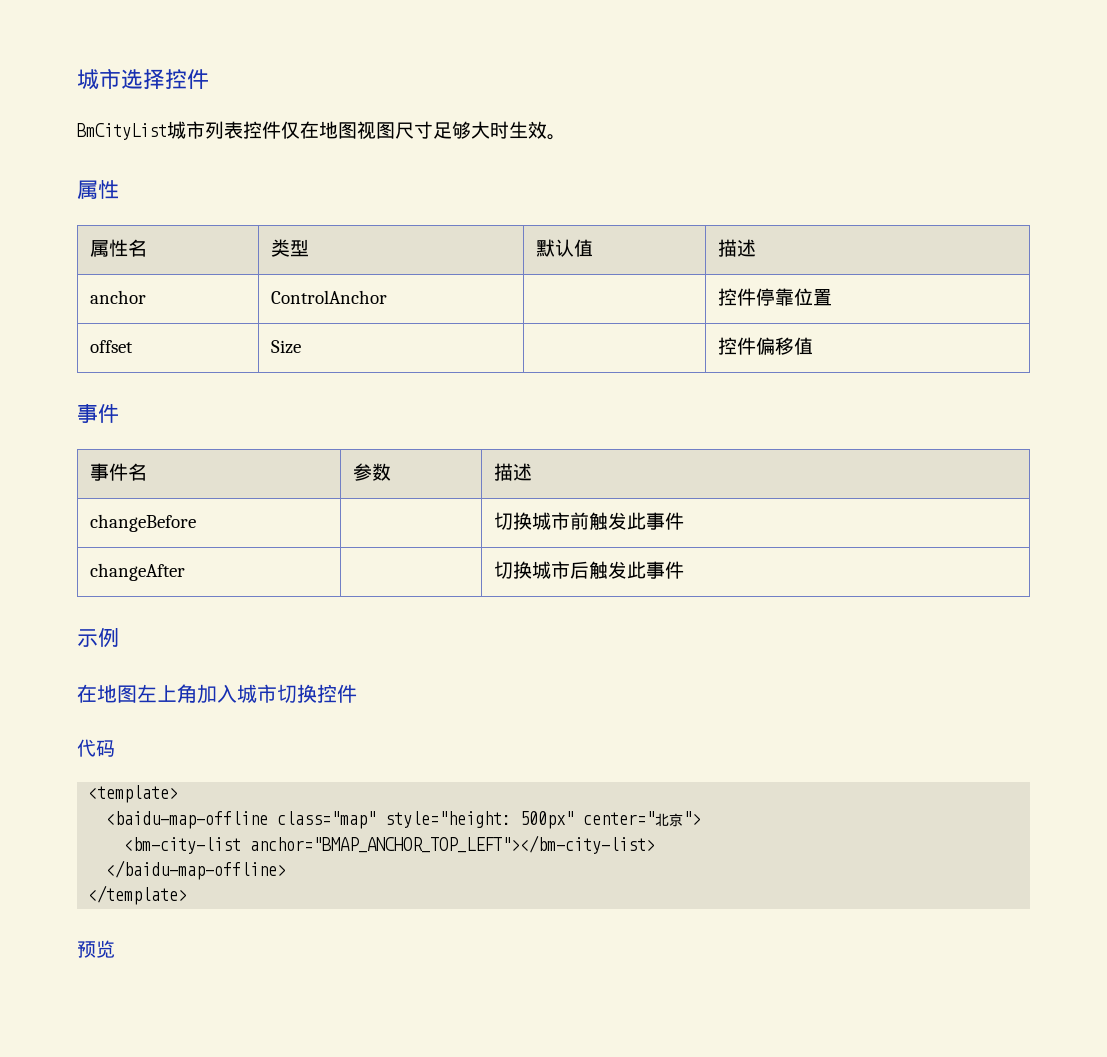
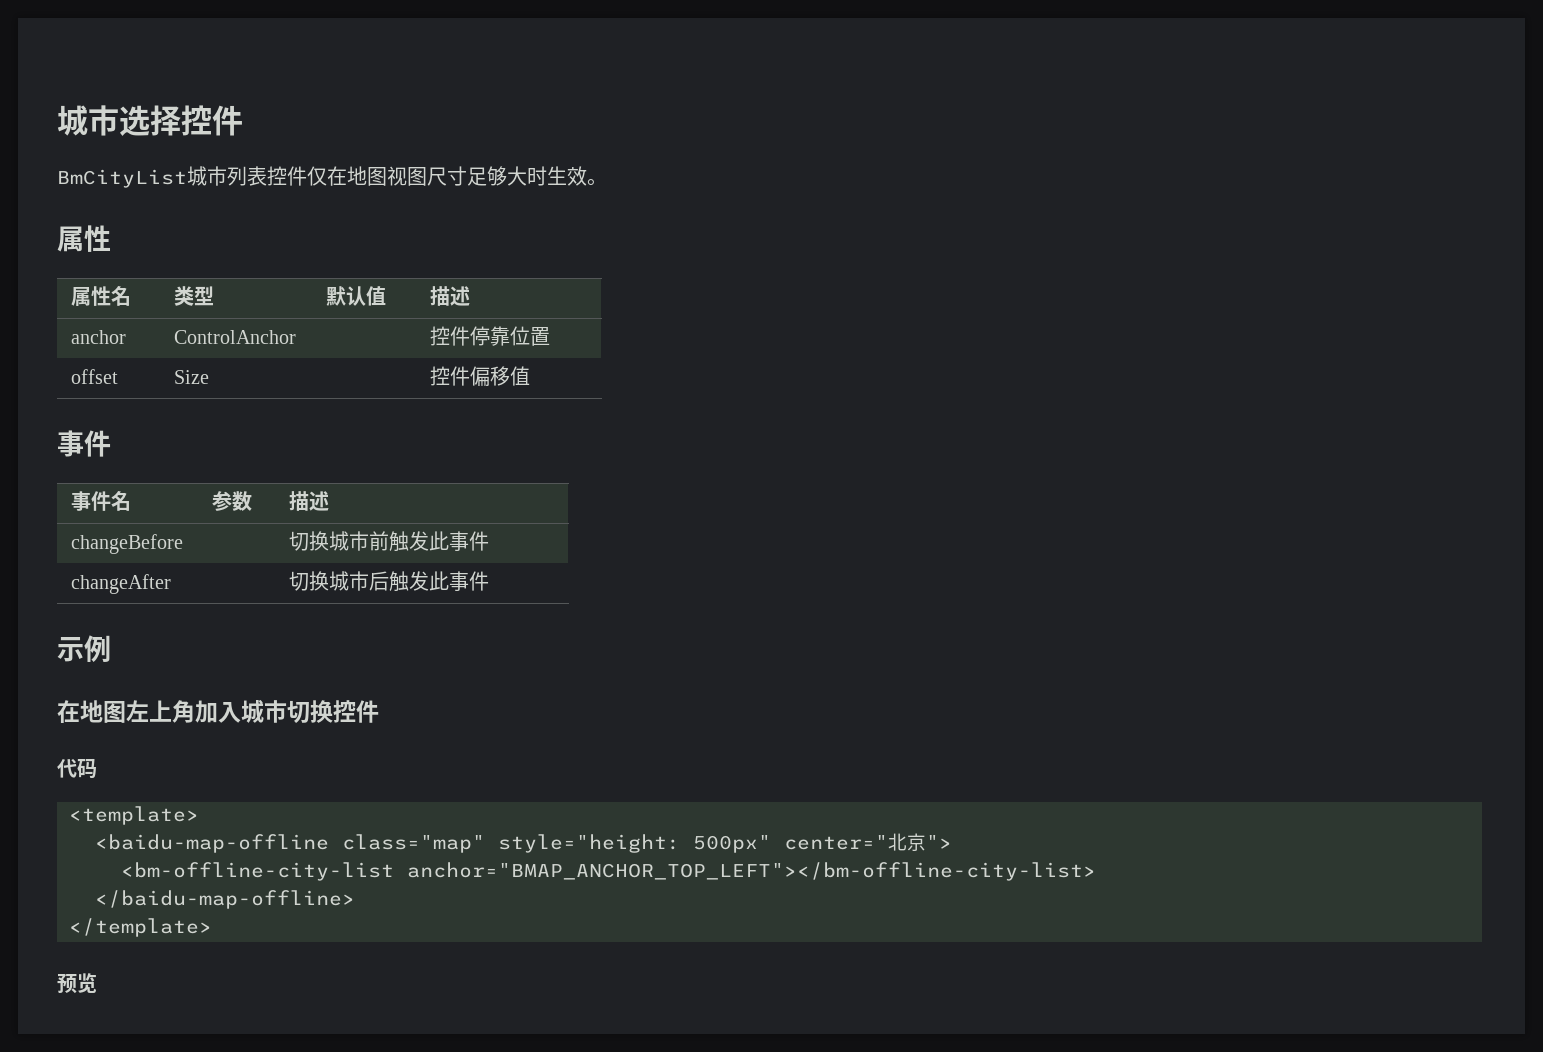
- <bm-city-list anchor="BMAP_ANCHOR_TOP_LEFT"></bm-city-list>
+ <bm-offline-city-list anchor="BMAP_ANCHOR_TOP_LEFT"></bm-offline-city-list>

